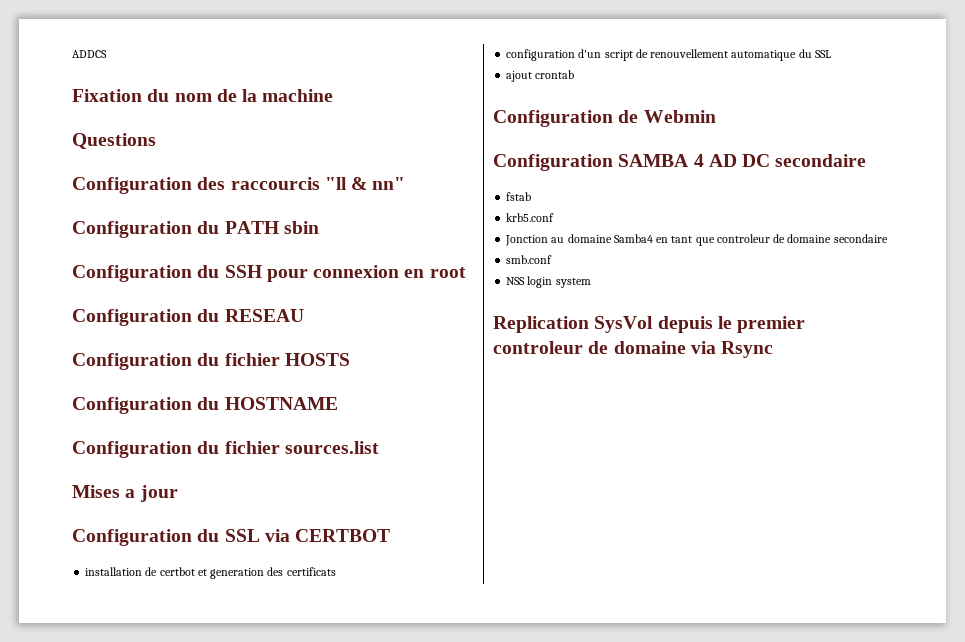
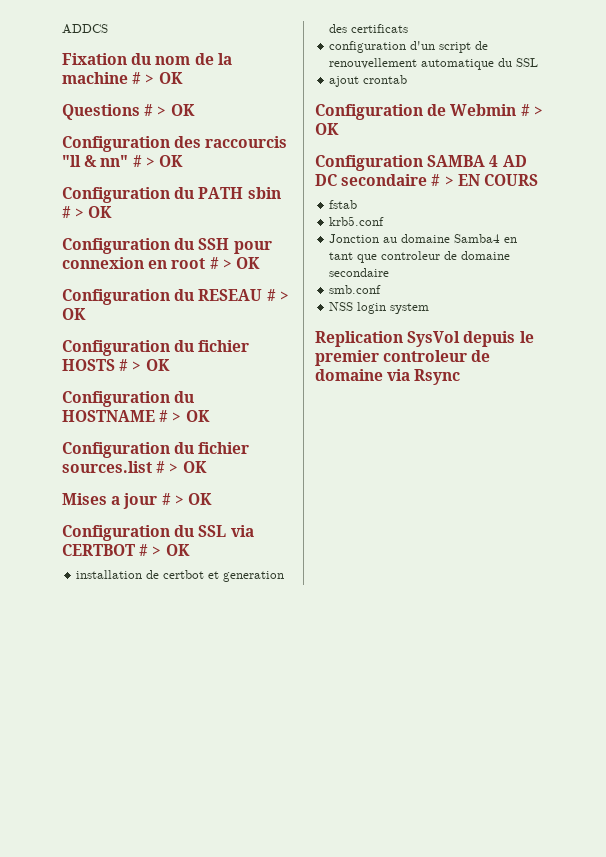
- Fixation du nom de la machine
- Questions
+ Fixation du nom de la machine # > OK
+ Questions # > OK
- Configuration des raccourcis "ll & nn"
+ Configuration des raccourcis "ll & nn" # > OK
- Configuration du PATH sbin
+ Configuration du PATH sbin # > OK
- Configuration du SSH pour connexion en root
+ Configuration du SSH pour connexion en root # > OK
- Configuration du RESEAU
+ Configuration du RESEAU # > OK
- Configuration du fichier HOSTS
+ Configuration du fichier HOSTS # > OK
- Configuration du HOSTNAME
+ Configuration du HOSTNAME # > OK
- Configuration du fichier sources.list
+ Configuration du fichier sources.list # > OK
- Mises a jour
+ Mises a jour # > OK
- Configuration du SSL via CERTBOT
+ Configuration du SSL via CERTBOT # > OK
- Configuration de Webmin
+ Configuration de Webmin # > OK
- Configuration SAMBA 4 AD DC secondaire
+ Configuration SAMBA 4 AD DC secondaire # > EN COURS

